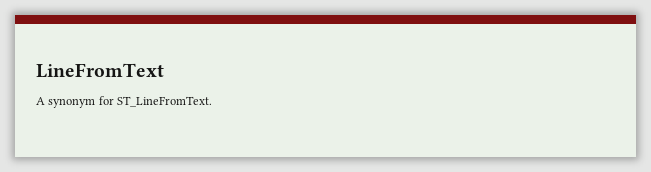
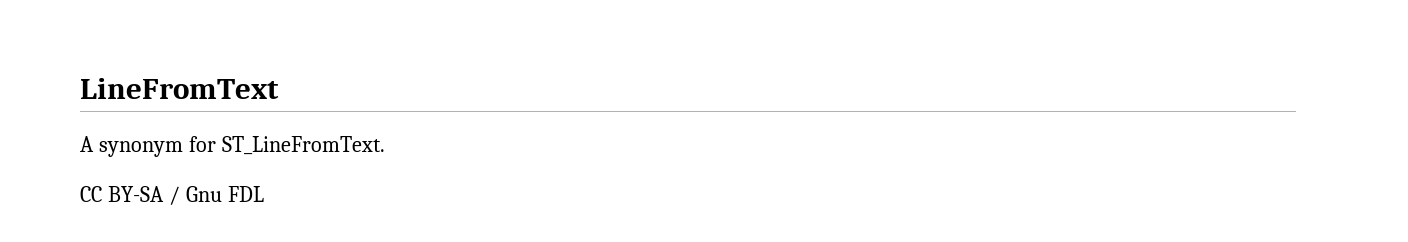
+ CC BY-SA / Gnu FDL

